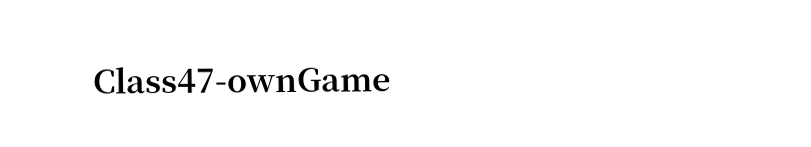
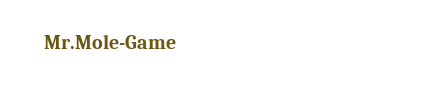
- Class47-ownGame
+ Mr.Mole-Game

